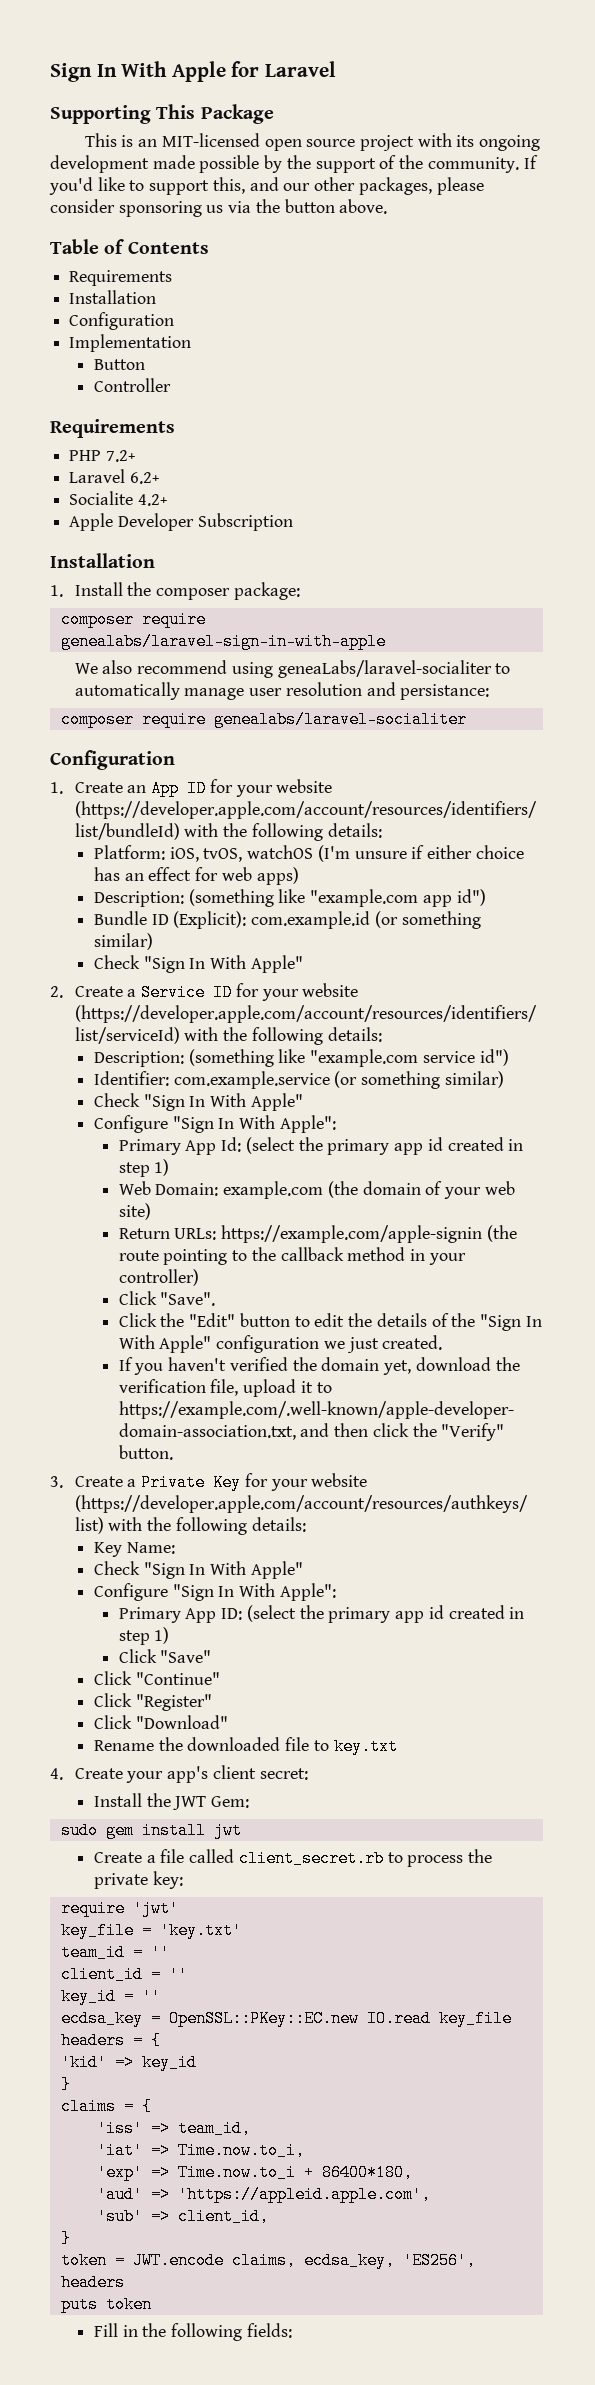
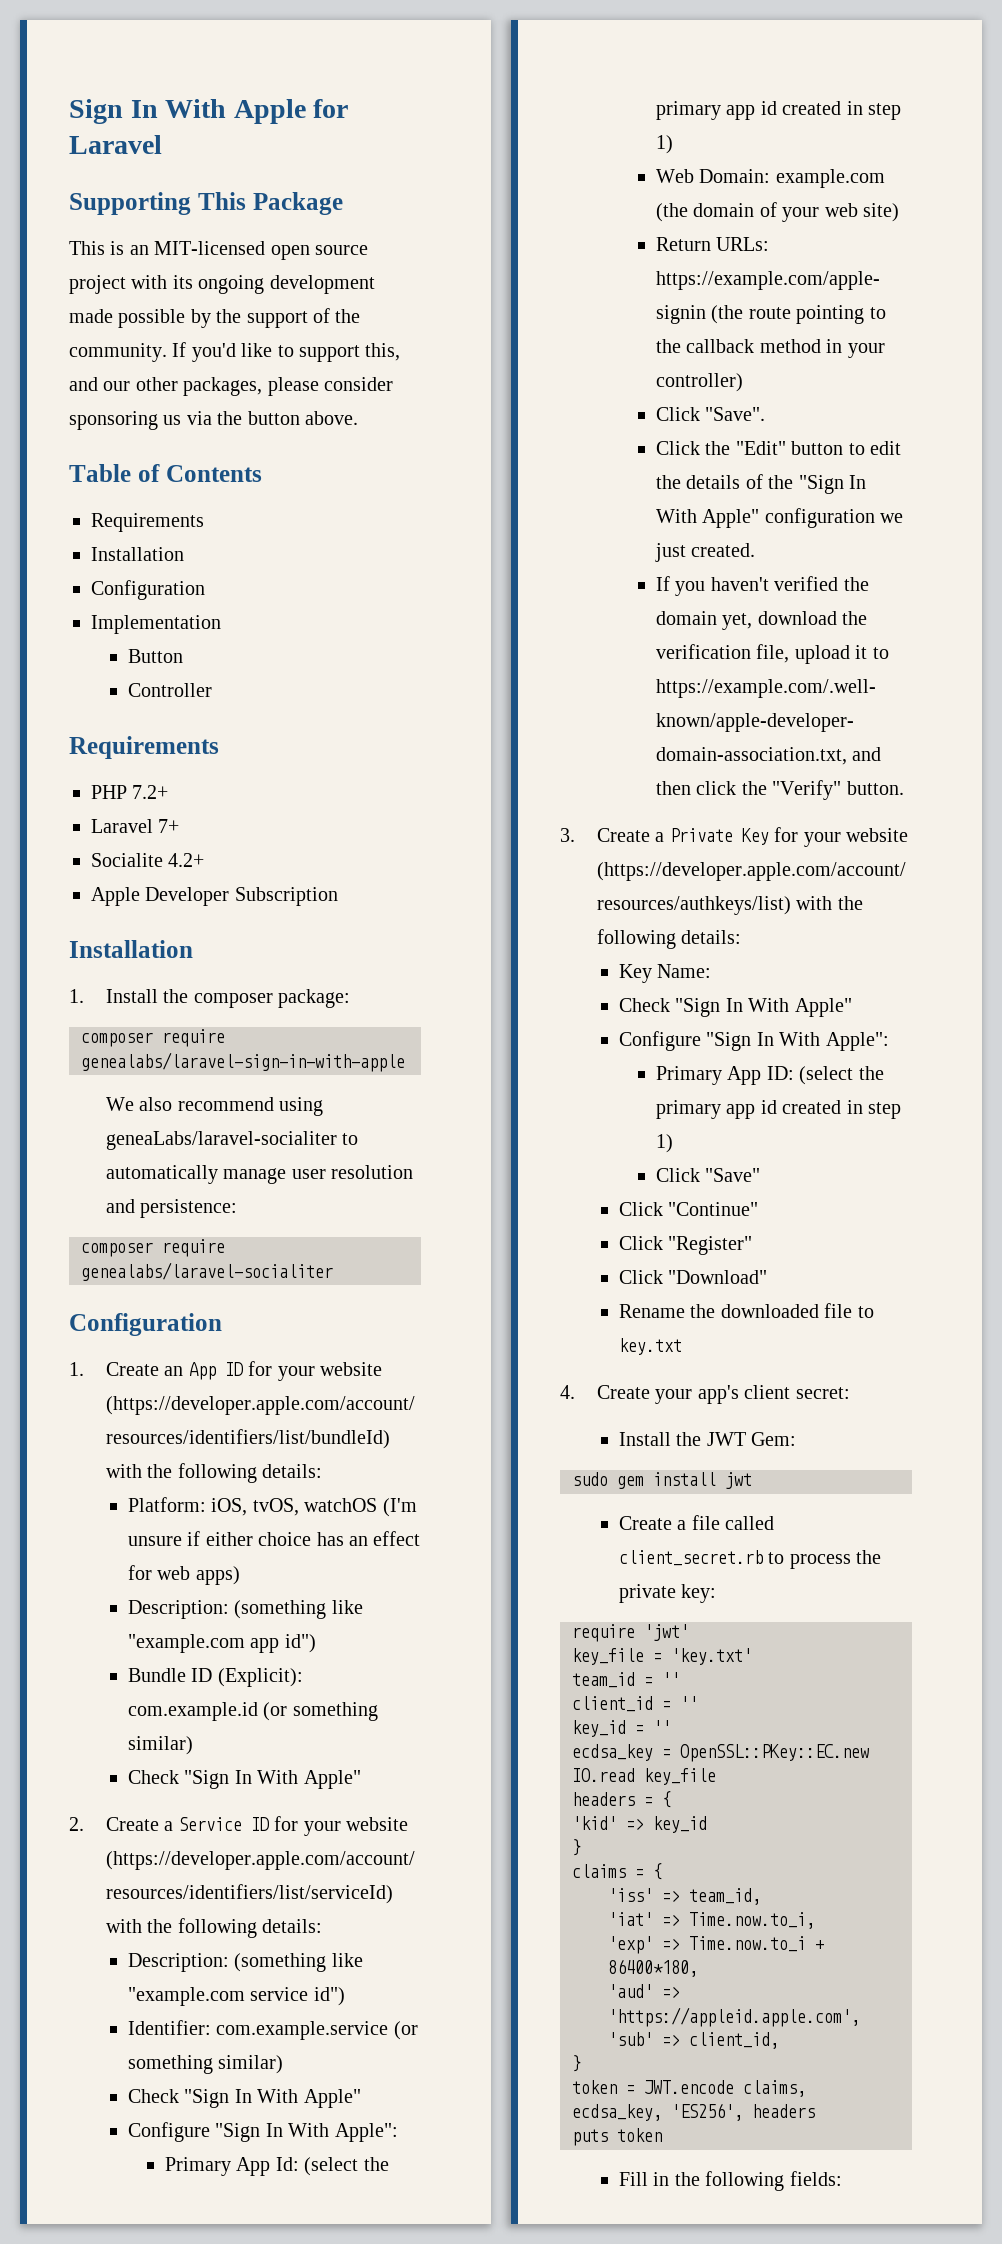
- Laravel 6.2+
+ Laravel 7+
- We also recommend using geneaLabs/laravel-socialiter to automatically manage user resolution and persistance:
+ We also recommend using geneaLabs/laravel-socialiter to automatically manage user resolution and persistence:

